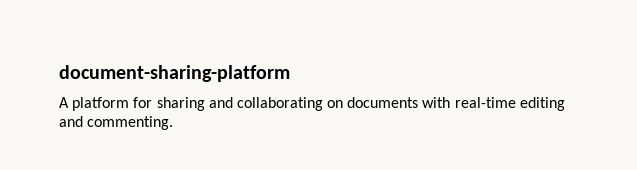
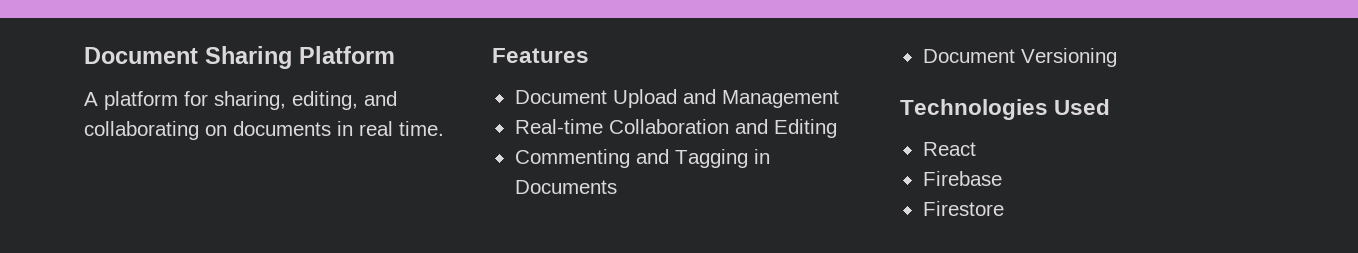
- document-sharing-platform
+ Document Sharing Platform
- A platform for sharing and collaborating on documents with real-time editing and commenting.
+ A platform for sharing, editing, and collaborating on documents in real time.
+ Features
+ Document Upload and Management
+ Real-time Collaboration and Editing
+ Commenting and Tagging in Documents
+ Document Versioning
+ Technologies Used
+ React
+ Firebase
+ Firestore

